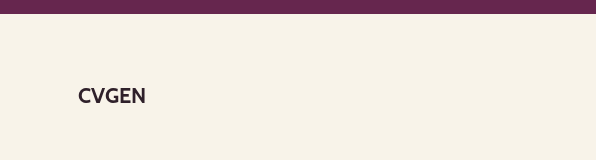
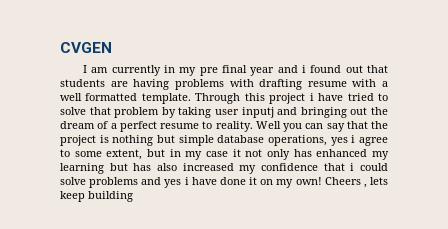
+ I am currently in my pre final year and i found out that students are having problems with drafting resume with a well formatted template. Through this project i have tried to solve that problem by taking user inputj and bringing out the dream of a perfect resume to reality. Well you can say that the project is nothing but simple database operations, yes i agree to some extent, but in my case it not only has enhanced my learning but has also increased my confidence that i could solve problems and yes i have done it on my own! Cheers , lets keep building

